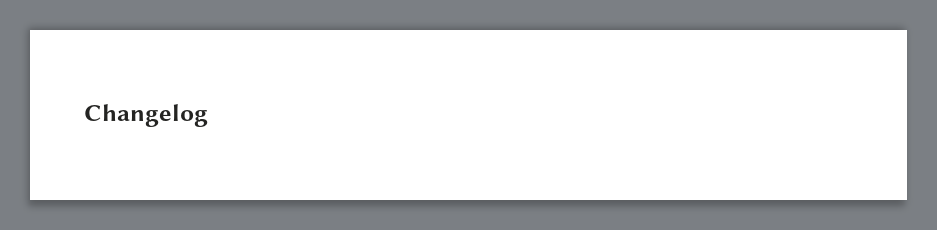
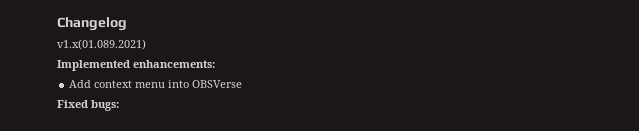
+ v1.х(01.089.2021)
+ Implemented enhancements:
+ Add context menu into OBSVerse
+ Fixed bugs:

